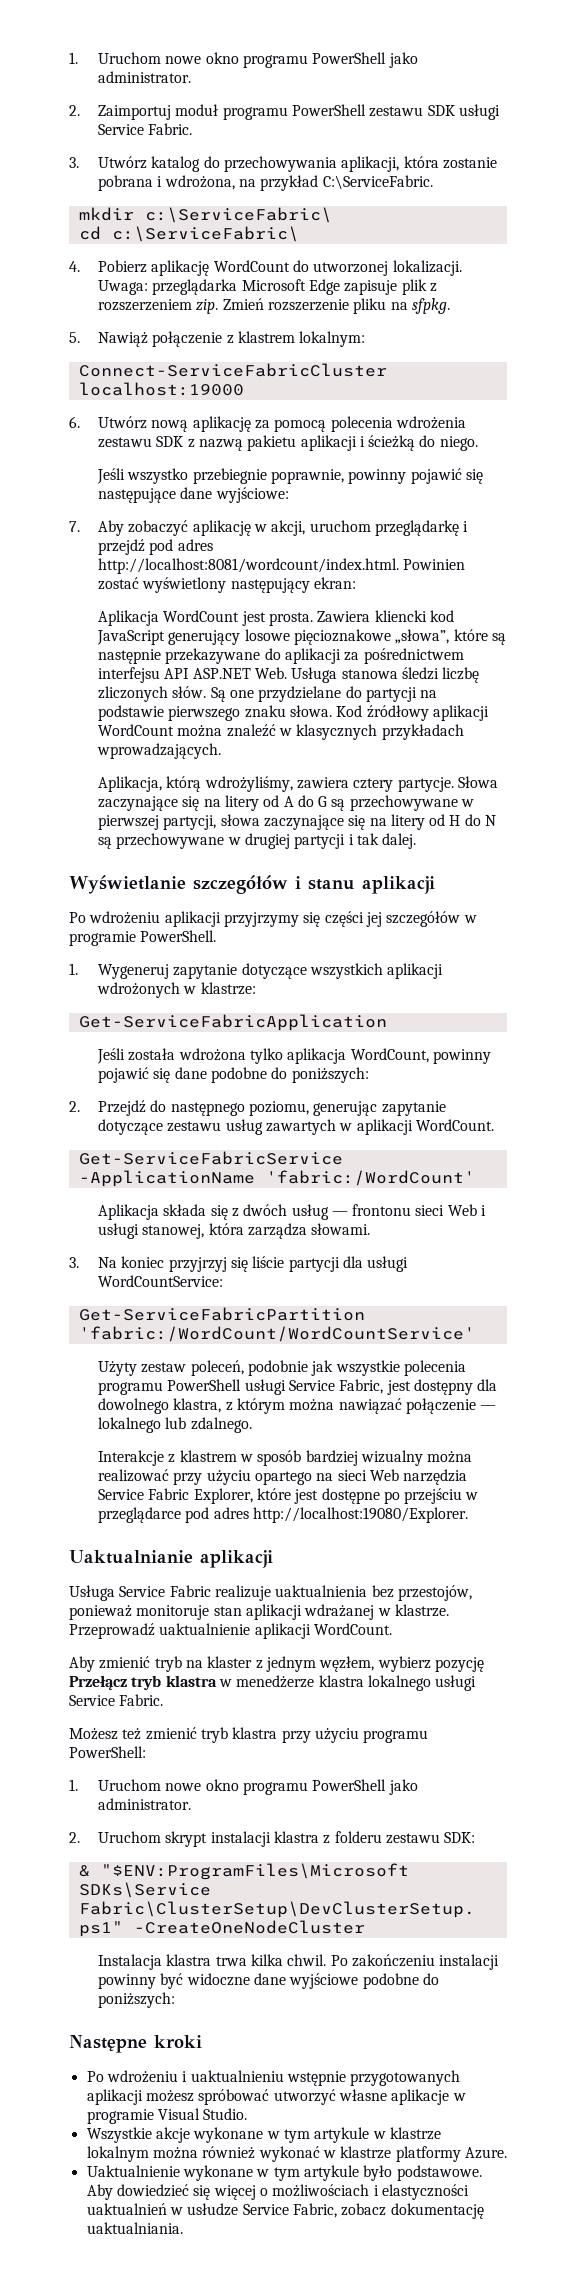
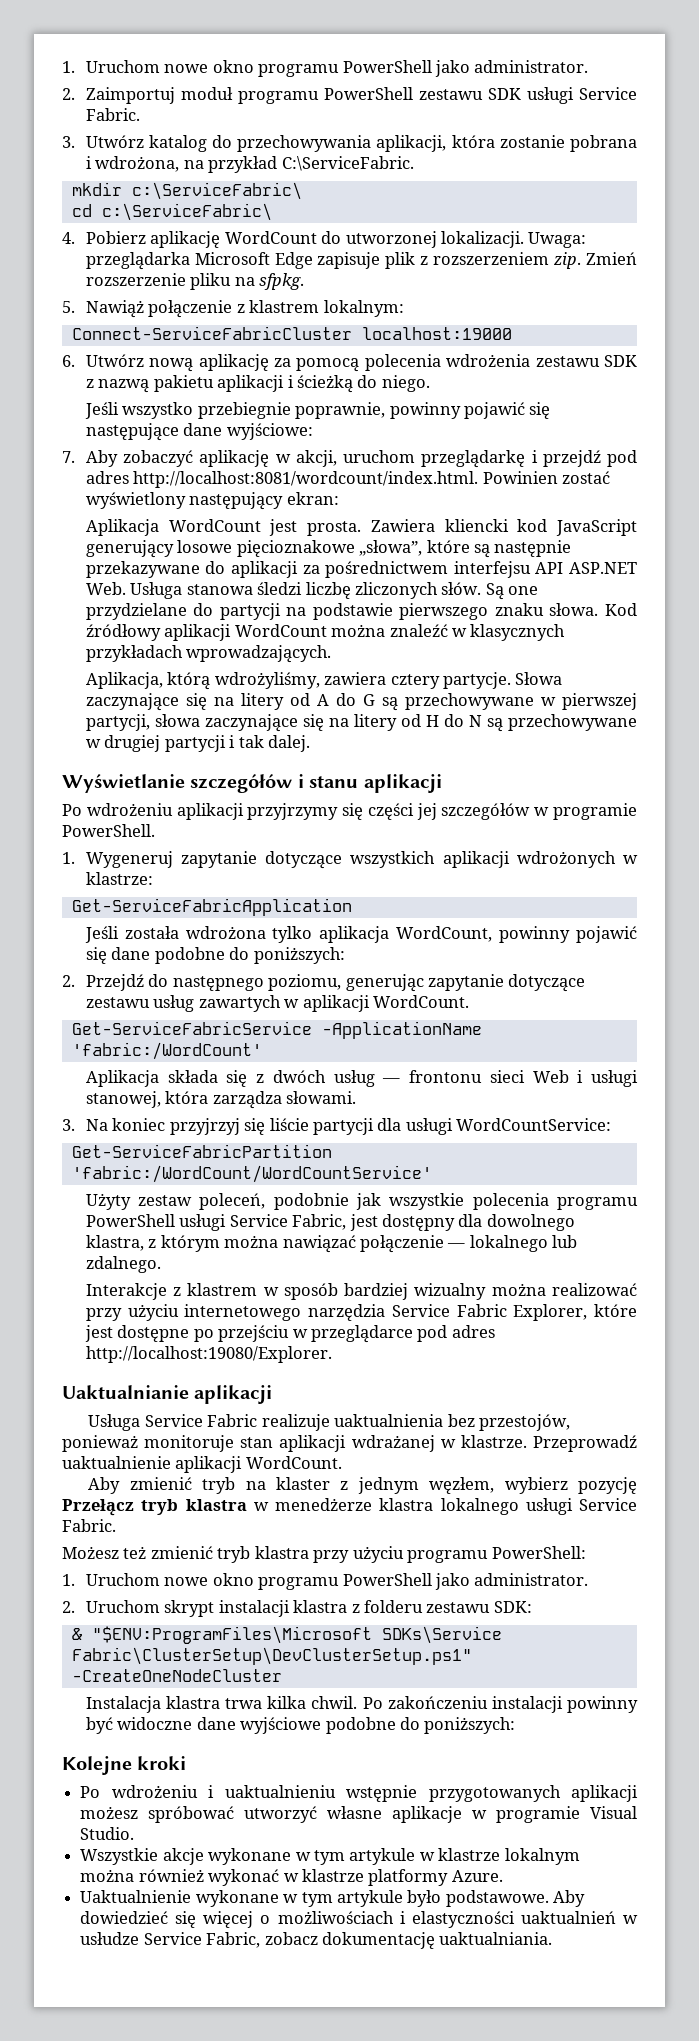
- Interakcje z klastrem w sposób bardziej wizualny można realizować przy użyciu opartego na sieci Web narzędzia Service Fabric Explorer, które jest dostępne po przejściu w przeglądarce pod adres http://localhost:19080/Explorer.
+ Interakcje z klastrem w sposób bardziej wizualny można realizować przy użyciu internetowego narzędzia Service Fabric Explorer, które jest dostępne po przejściu w przeglądarce pod adres http://localhost:19080/Explorer.
- Następne kroki
+ Kolejne kroki

